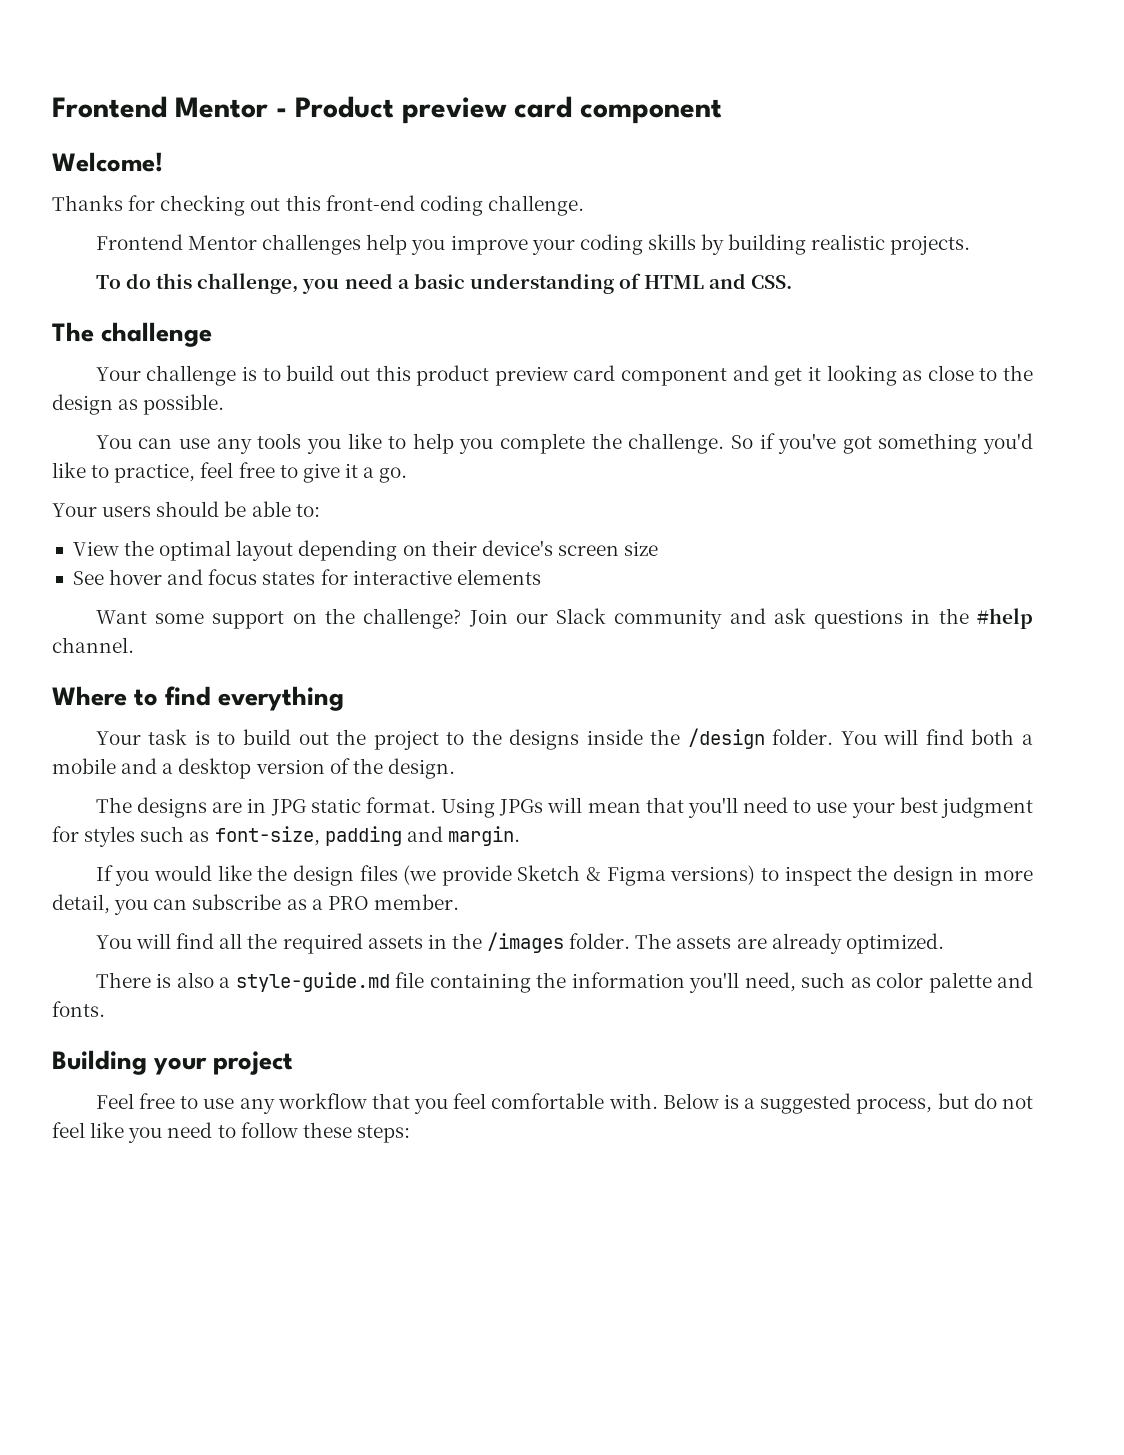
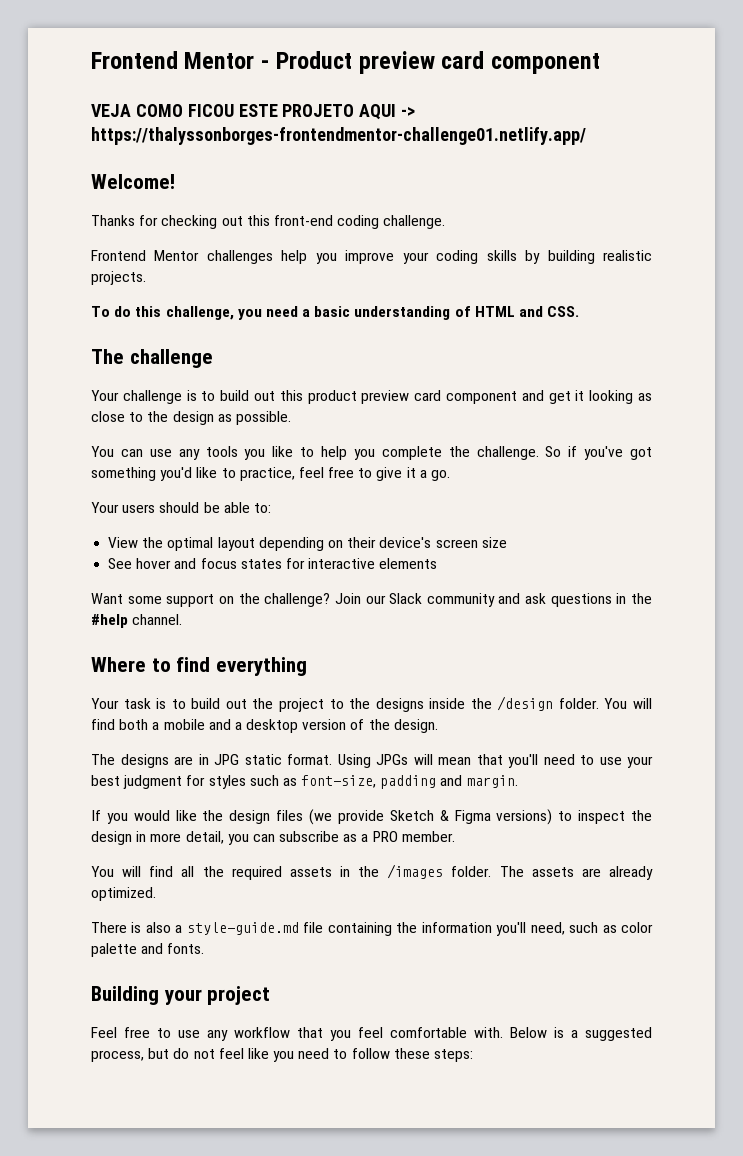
+ VEJA COMO FICOU ESTE PROJETO AQUI -> https://thalyssonborges-frontendmentor-challenge01.netlify.app/

